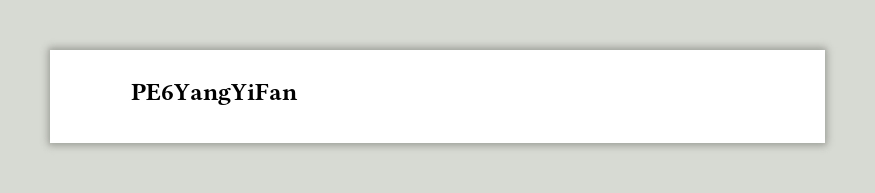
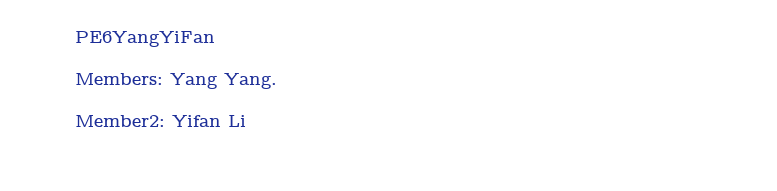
+ Members: Yang Yang.
+ Member2: Yifan Li

